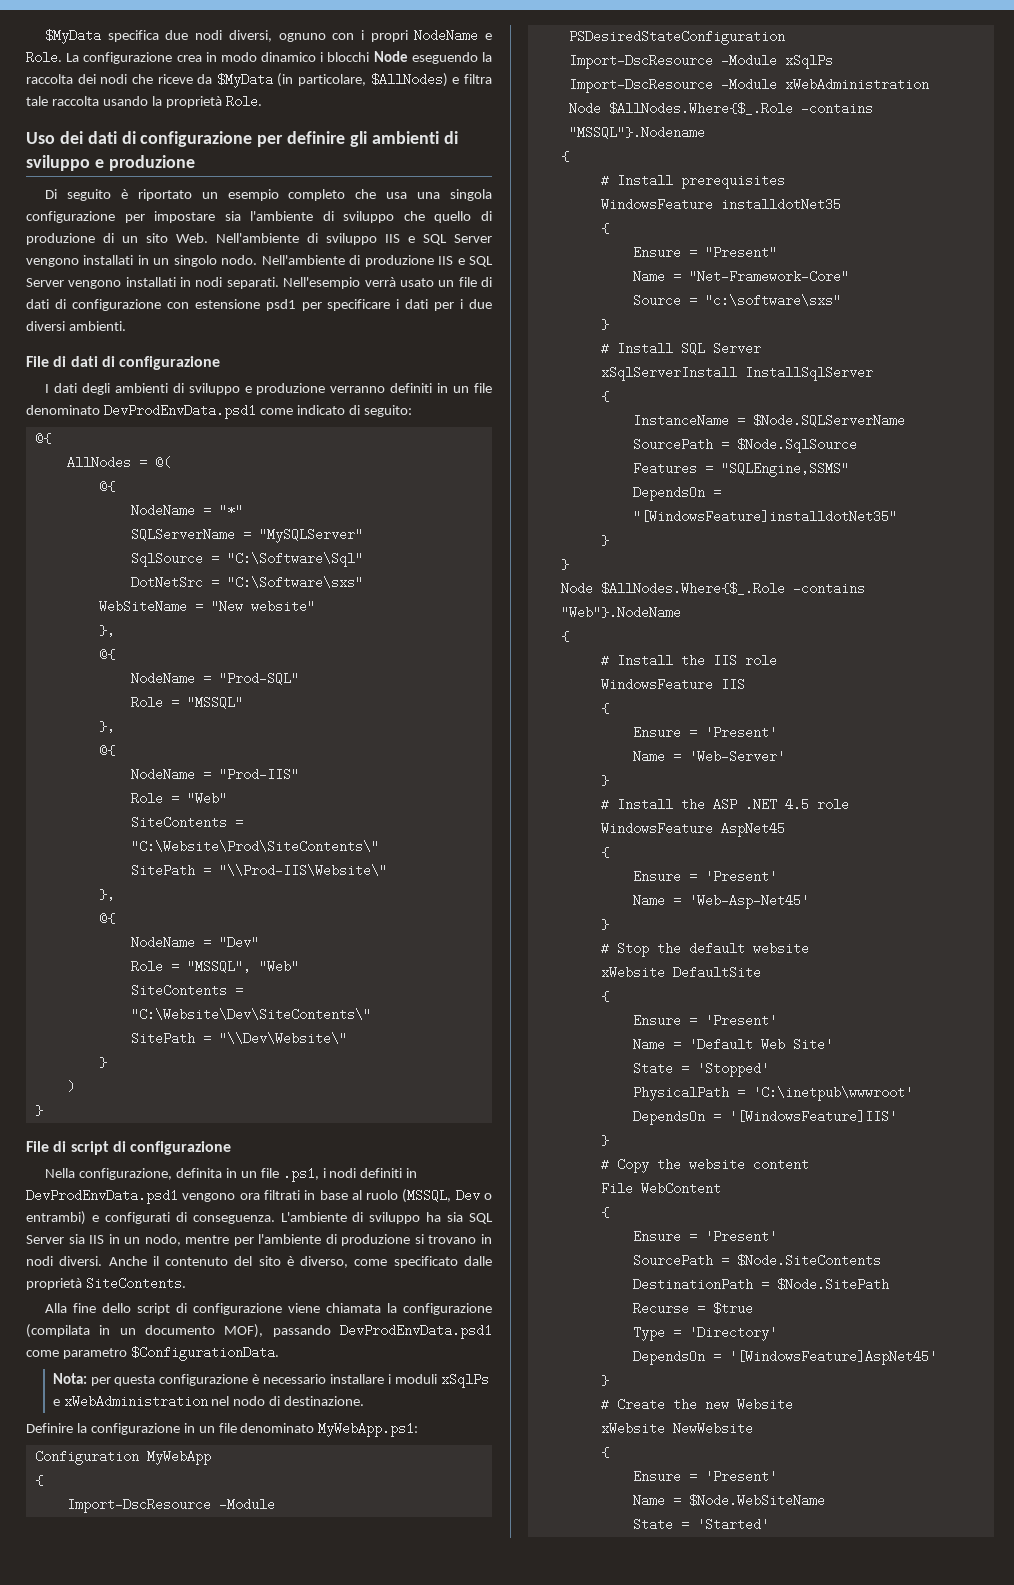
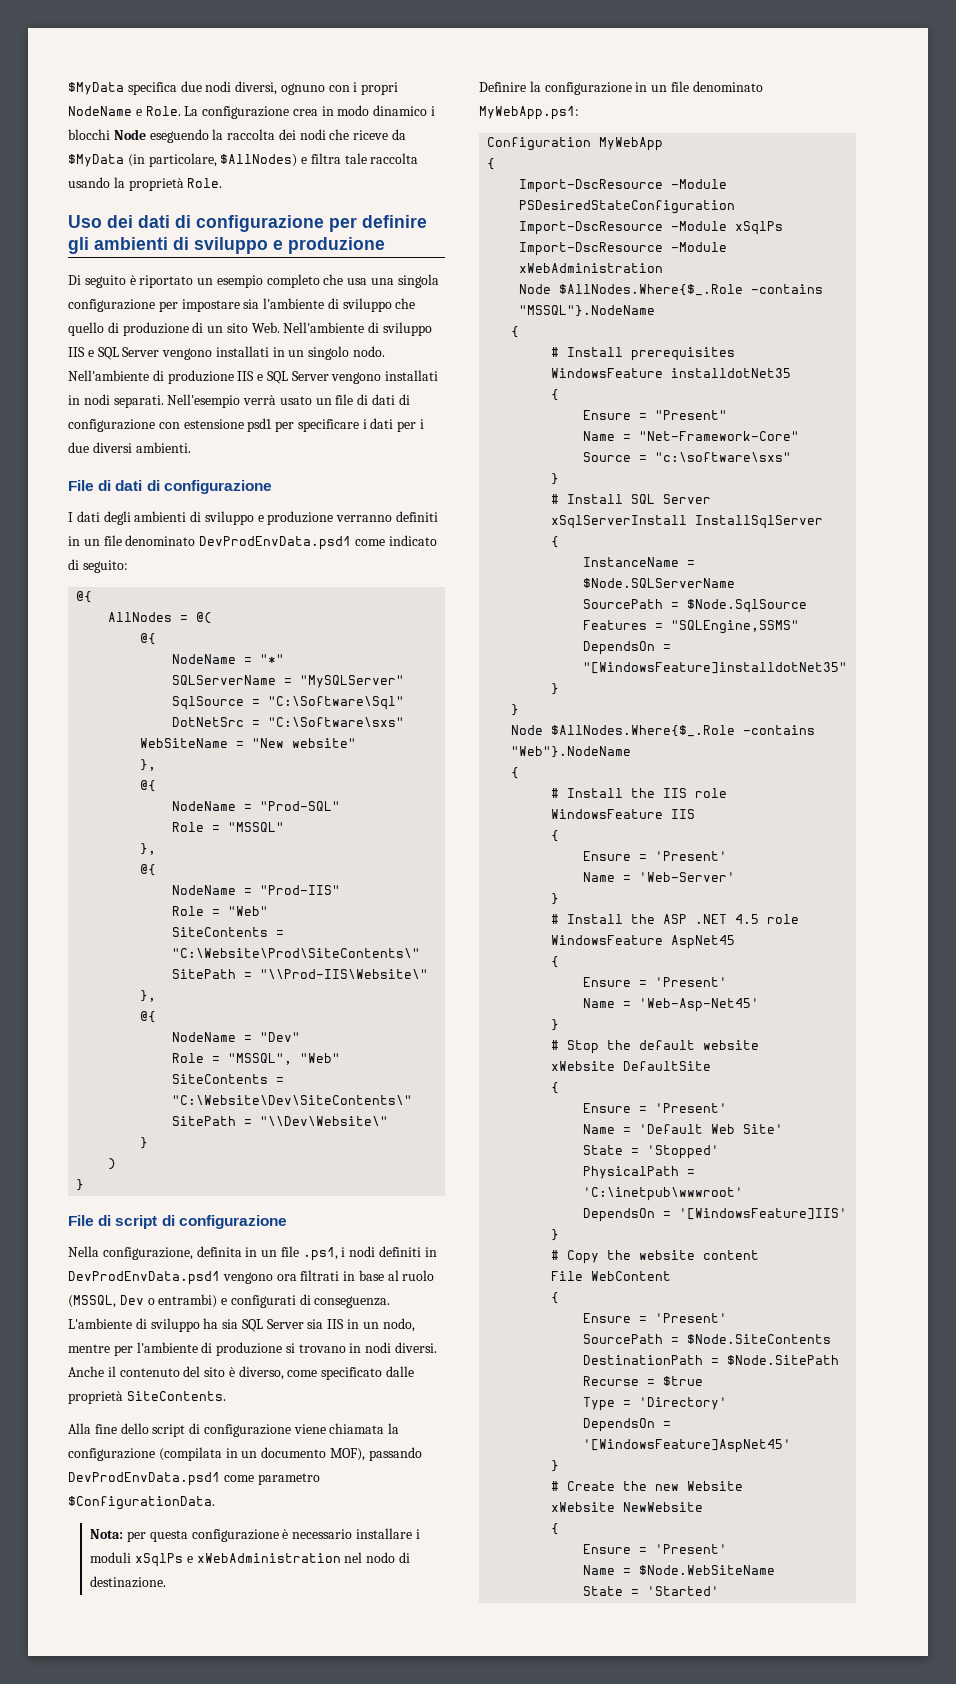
- Node $AllNodes.Where{$_.Role -contains "MSSQL"}.Nodename
+ Node $AllNodes.Where{$_.Role -contains "MSSQL"}.NodeName

